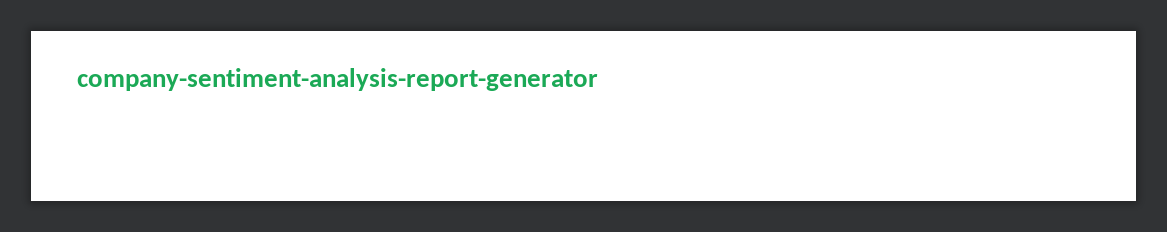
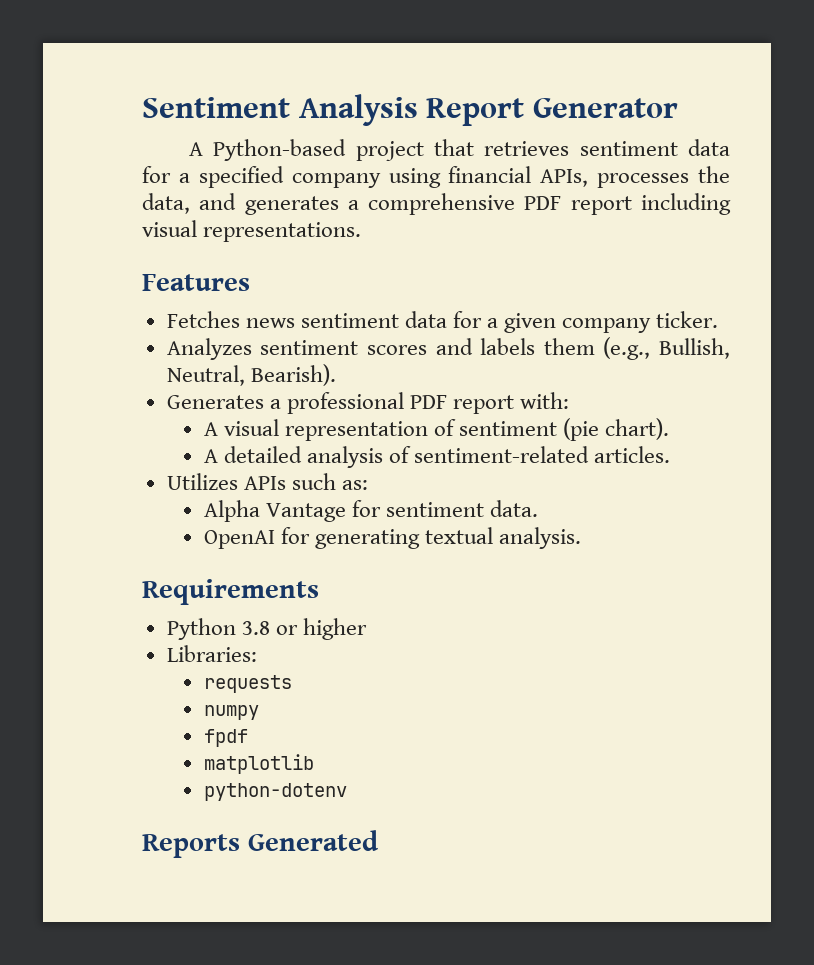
- company-sentiment-analysis-report-generator
+ Sentiment Analysis Report Generator
+ A Python-based project that retrieves sentiment data for a specified company using financial APIs, processes the data, and generates a comprehensive PDF report including visual representations.
+ Features
+ Fetches news sentiment data for a given company ticker.
+ Analyzes sentiment scores and labels them (e.g., Bullish, Neutral, Bearish).
+ Generates a professional PDF report with:
+ A visual representation of sentiment (pie chart).
+ A detailed analysis of sentiment-related articles.
+ Utilizes APIs such as:
+ Alpha Vantage for sentiment data.
+ OpenAI for generating textual analysis.
+ Requirements
+ Python 3.8 or higher
+ Libraries:
+ requests
+ numpy
+ fpdf
+ matplotlib
+ python-dotenv
+ Reports Generated

